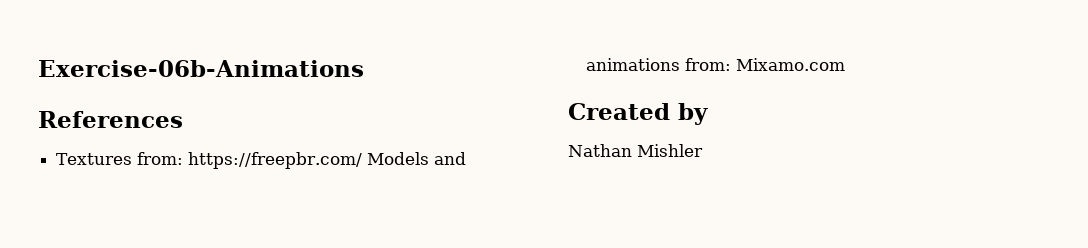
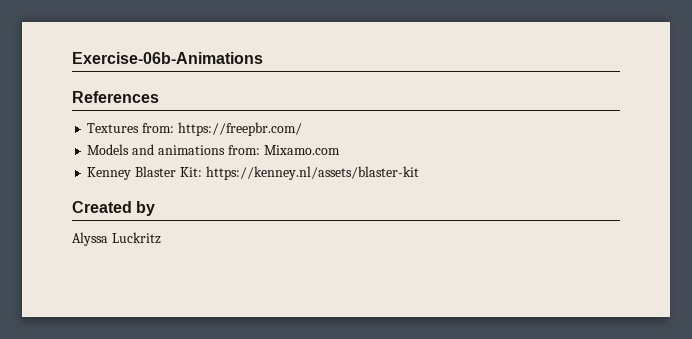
- Textures from: https://freepbr.com/ Models and animations from: Mixamo.com
+ Textures from: https://freepbr.com/
+ Models and animations from: Mixamo.com
+ Kenney Blaster Kit: https://kenney.nl/assets/blaster-kit
- Nathan Mishler
+ Alyssa Luckritz

